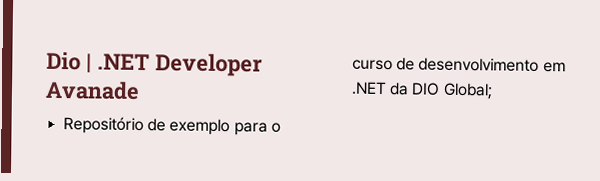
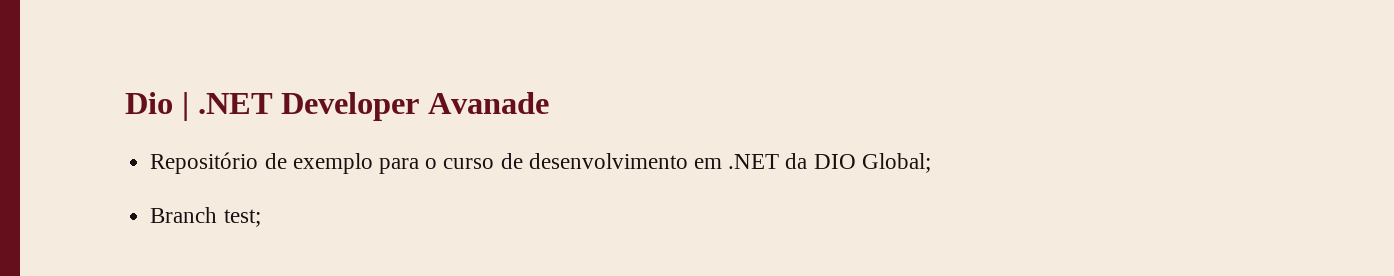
+ Branch test;

